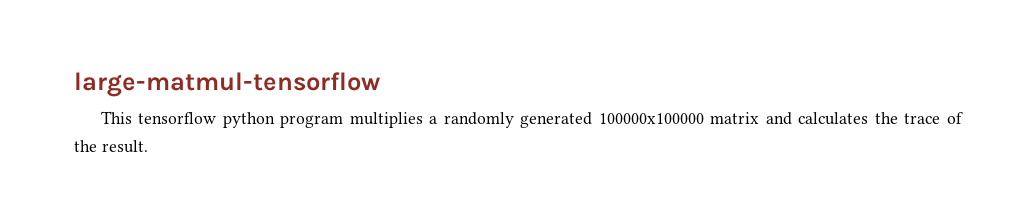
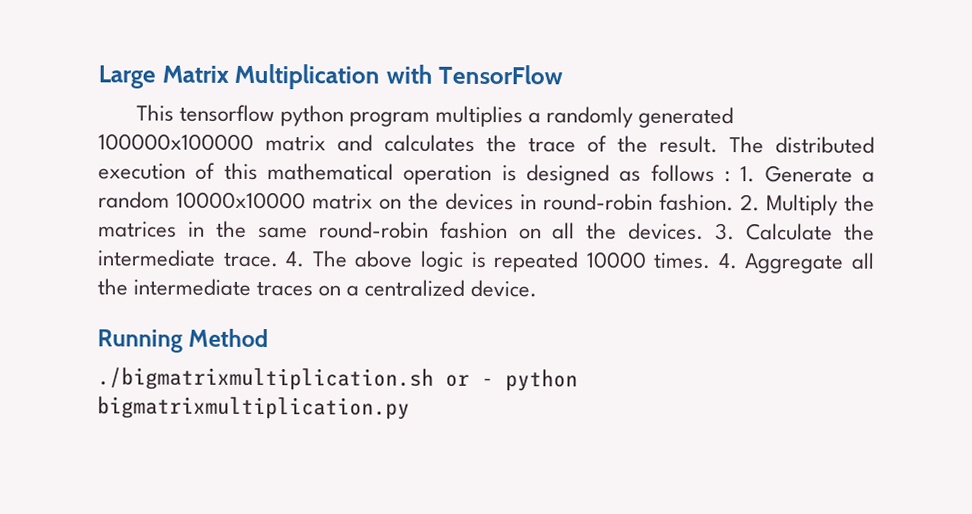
- large-matmul-tensorflow
+ Large Matrix Multiplication with TensorFlow
+ The distributed execution of this mathematical operation is designed as follows : 1. Generate a random 10000x10000 matrix on the devices in round-robin fashion. 2. Multiply the matrices in the same round-robin fashion on all the devices. 3. Calculate the intermediate trace. 4. The above logic is repeated 10000 times. 4. Aggregate all the intermediate traces on a centralized device.
+ Running Method
+ ./bigmatrixmultiplication.sh or - python bigmatrixmultiplication.py

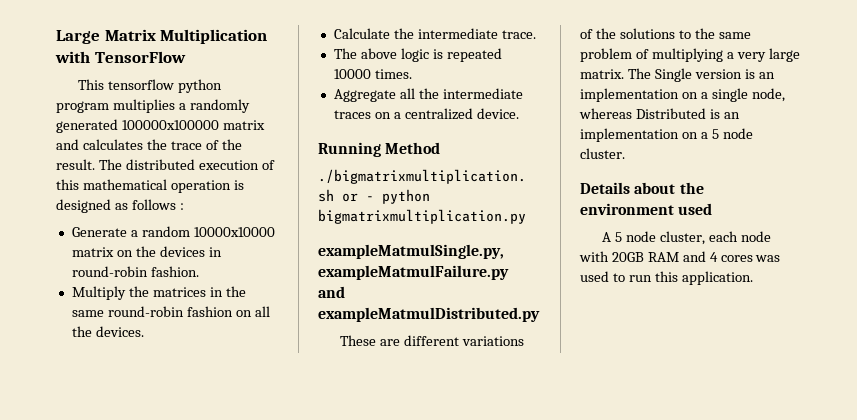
- The distributed execution of this mathematical operation is designed as follows : 1. Generate a random 10000x10000 matrix on the devices in round-robin fashion. 2. Multiply the matrices in the same round-robin fashion on all the devices. 3. Calculate the intermediate trace. 4. The above logic is repeated 10000 times. 4. Aggregate all the intermediate traces on a centralized device.
+ The distributed execution of this mathematical operation is designed as follows :
+ Generate a random 10000x10000 matrix on the devices in round-robin fashion.
+ Multiply the matrices in the same round-robin fashion on all the devices.
+ Calculate the intermediate trace.
+ The above logic is repeated 10000 times.
+ Aggregate all the intermediate traces on a centralized device.
+ exampleMatmulSingle.py, exampleMatmulFailure.py and exampleMatmulDistributed.py
+ These are different variations of the solutions to the same problem of multiplying a very large matrix. The Single version is an implementation on a single node, whereas Distributed is an implementation on a 5 node cluster.
+ Details about the environment used
+ A 5 node cluster, each node with 20GB RAM and 4 cores was used to run this application.

